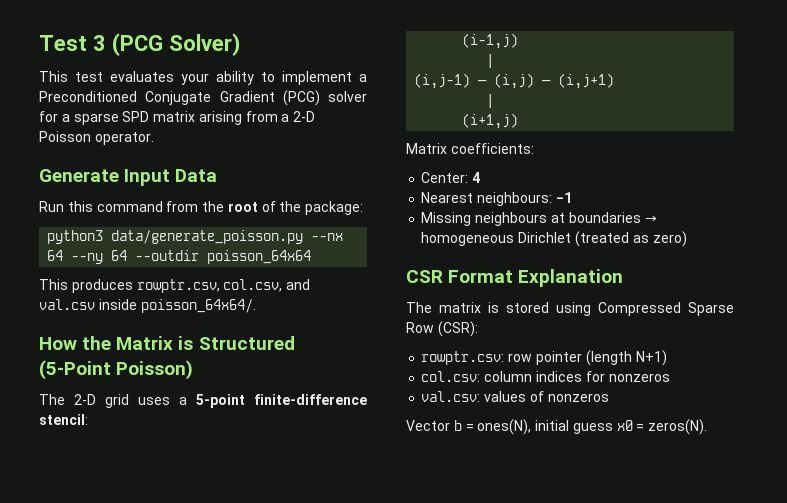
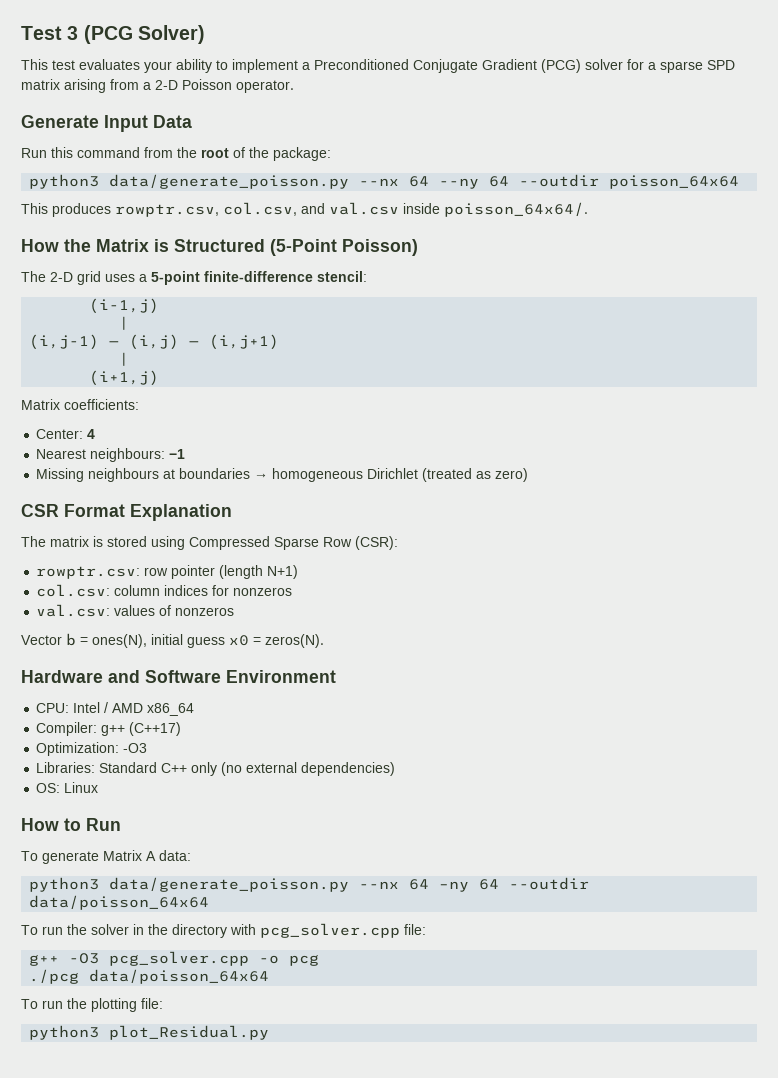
+ Hardware and Software Environment
+ CPU: Intel / AMD x86_64
+ Compiler: g++ (C++17)
+ Optimization: -O3
+ Libraries: Standard C++ only (no external dependencies)
+ OS: Linux
+ How to Run
+ To generate Matrix A data:
+ python3 data/generate_poisson.py --nx 64 –ny 64 --outdir data/poisson_64x64
+ To run the solver in the directory with pcg_solver.cpp file:
+ g++ -O3 pcg_solver.cpp -o pcg
+ ./pcg data/poisson_64x64
+ To run the plotting file:
+ python3 plot_Residual.py

